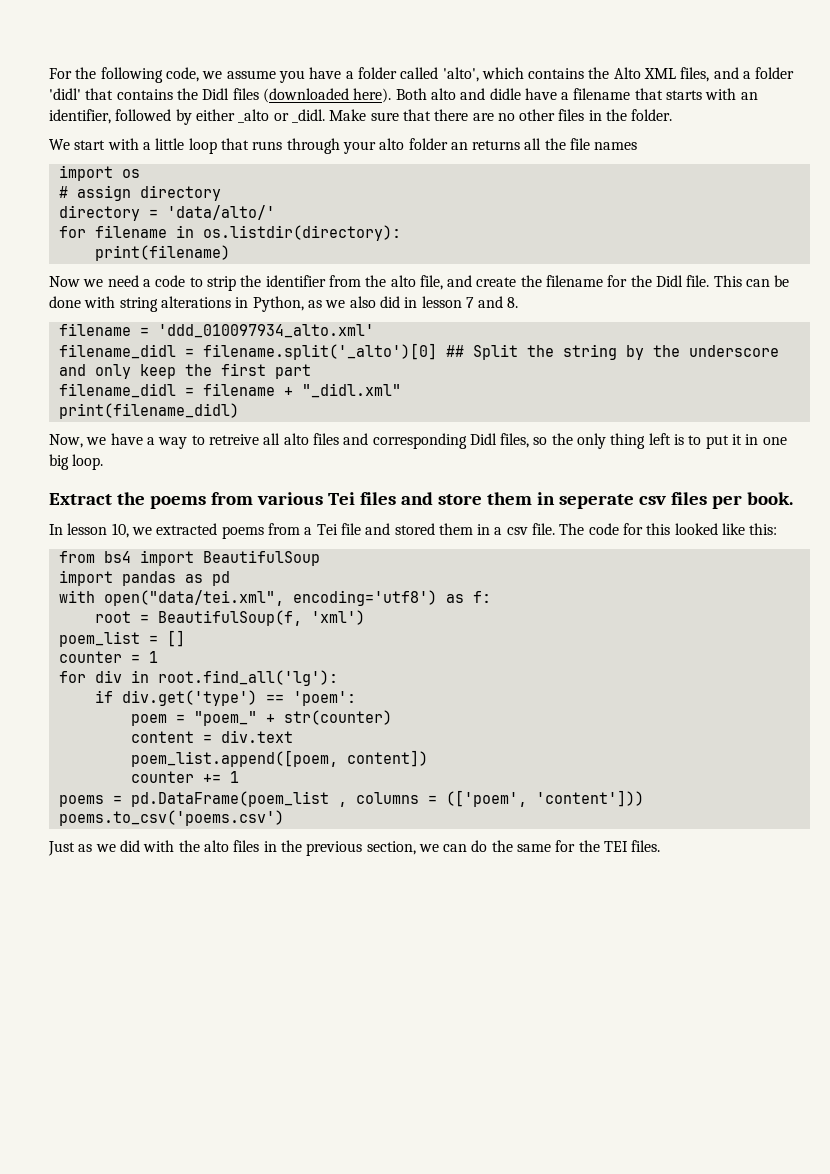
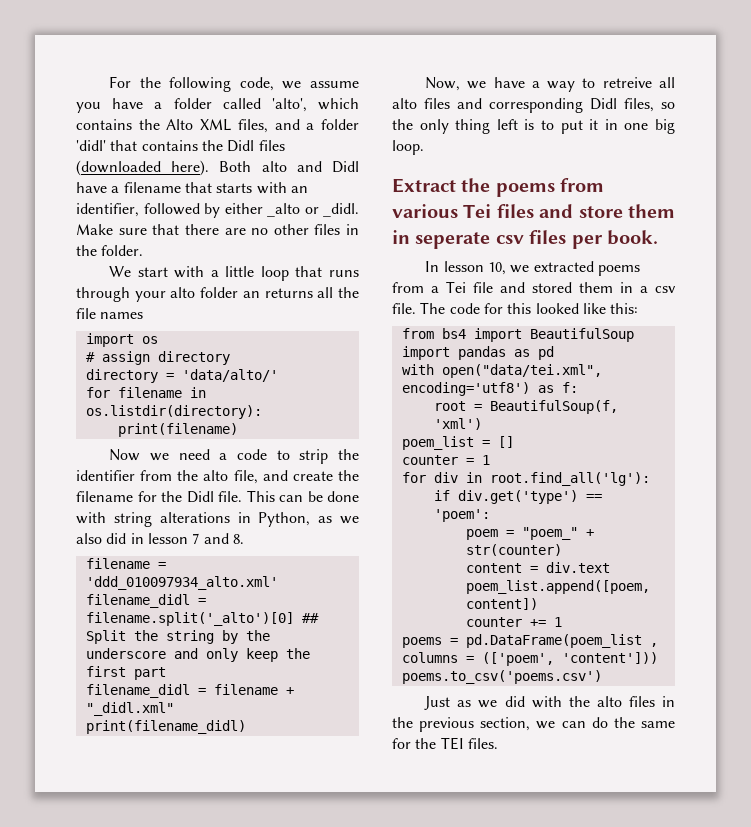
- Both alto and didle have a filename that starts with an identifier, followed by either _alto or _didl.
+ Both alto and Didl have a filename that starts with an identifier, followed by either _alto or _didl.

